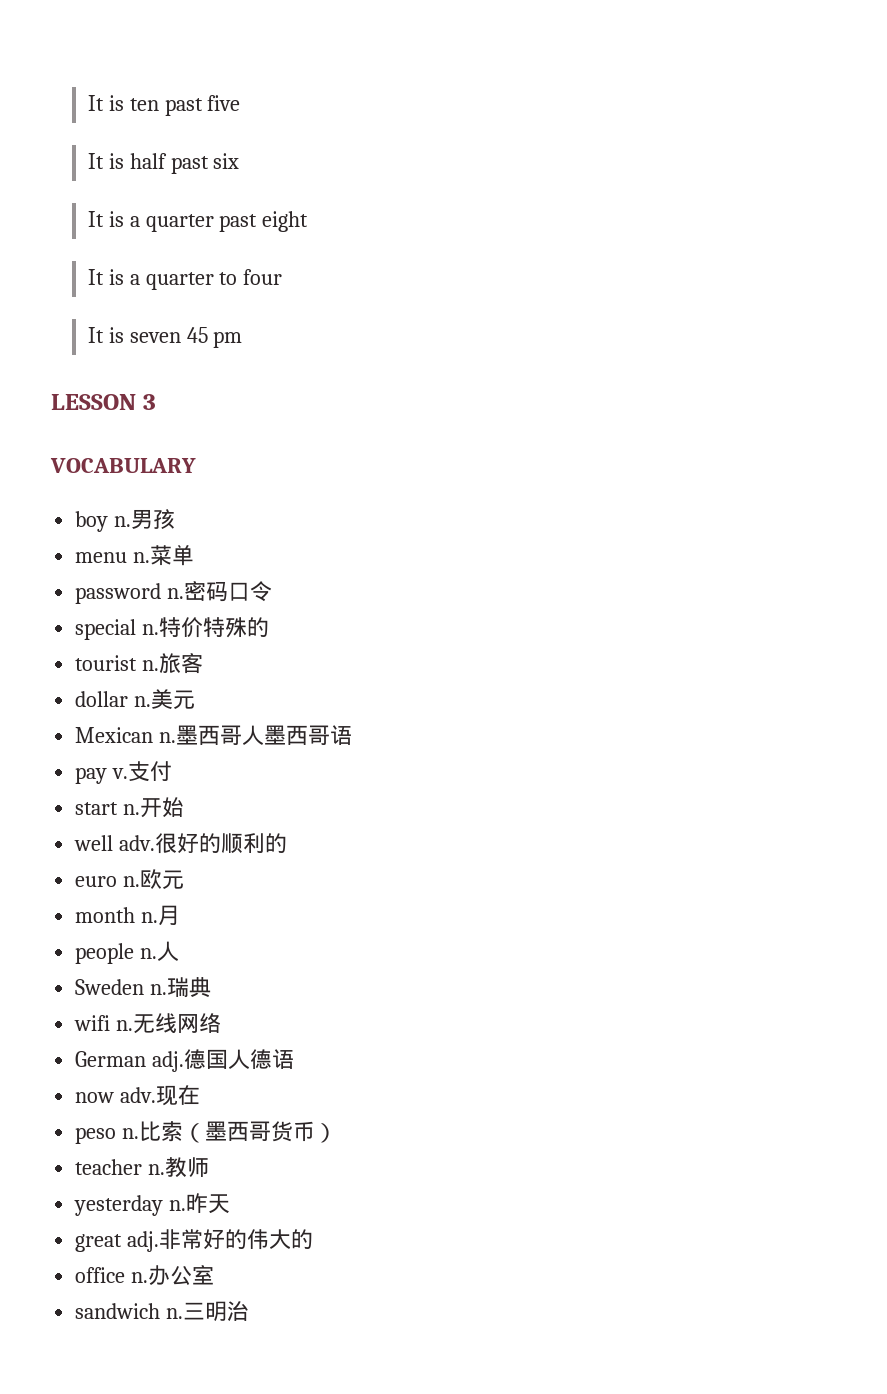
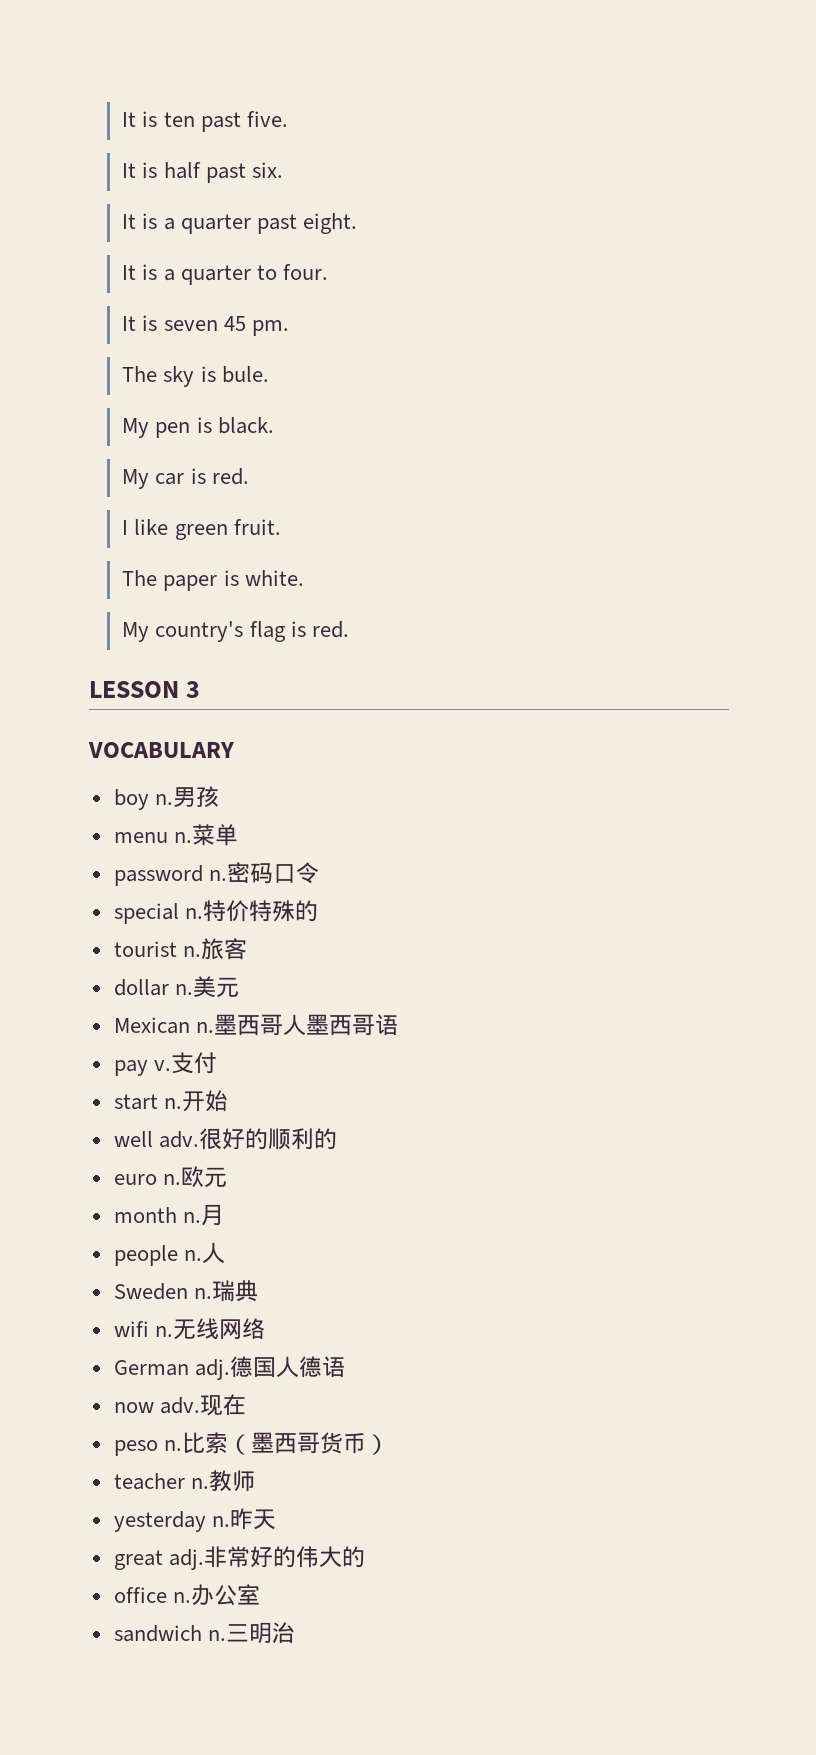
- It is ten past five
+ It is ten past five.
- It is half past six
+ It is half past six.
- It is a quarter past eight
+ It is a quarter past eight.
- It is a quarter to four
+ It is a quarter to four.
- It is seven 45 pm
+ It is seven 45 pm.
+ The sky is bule.
+ My pen is black.
+ My car is red.
+ I like green fruit.
+ The paper is white.
+ My country's flag is red.

